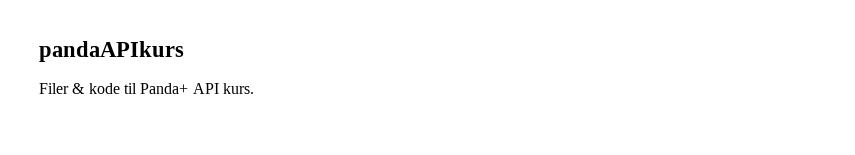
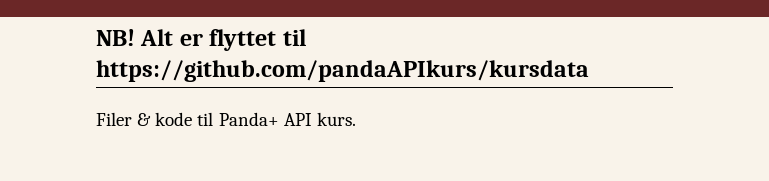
- pandaAPIkurs
+ NB! Alt er flyttet til https://github.com/pandaAPIkurs/kursdata

